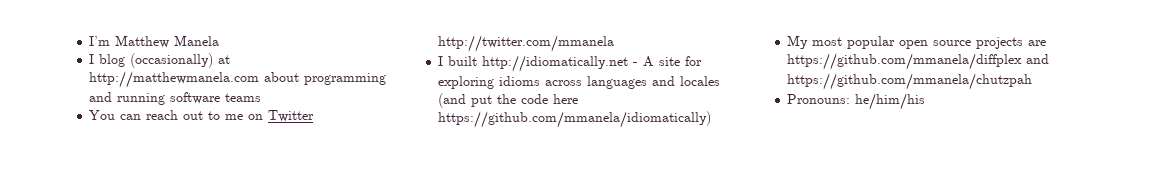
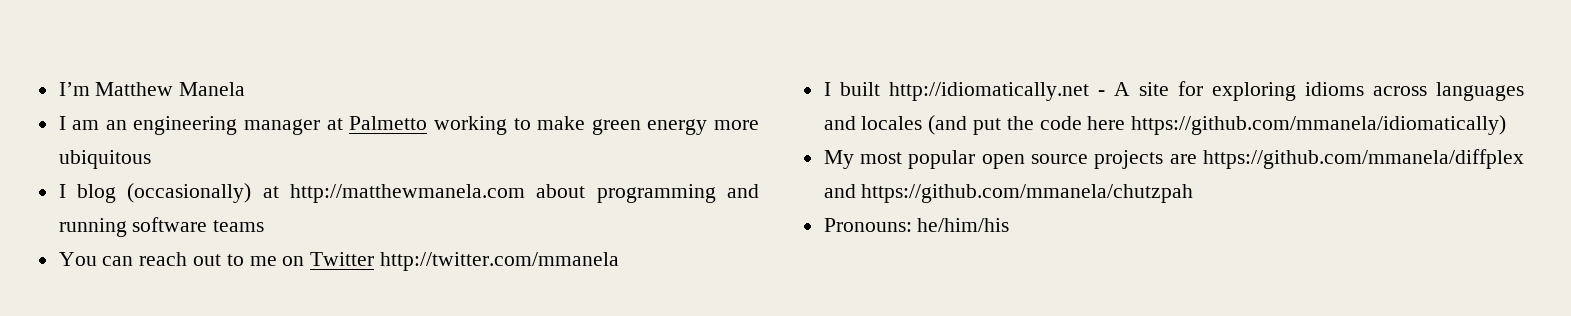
+ I am an engineering manager at Palmetto working to make green energy more ubiquitous

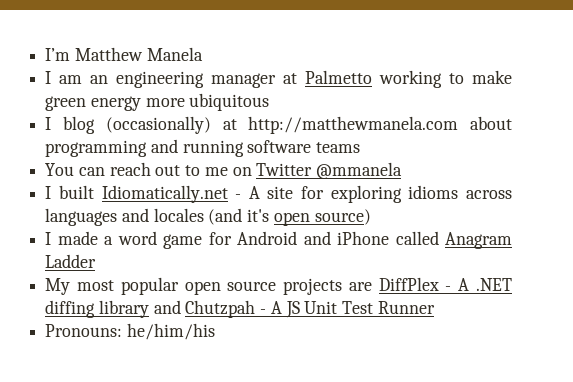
- You can reach out to me on Twitter http://twitter.com/mmanela
+ You can reach out to me on Twitter @mmanela
- I built http://idiomatically.net - A site for exploring idioms across languages and locales (and put the code here https://github.com/mmanela/idiomatically)
+ I built Idiomatically.net - A site for exploring idioms across languages and locales (and it's open source)
+ I made a word game for Android and iPhone called Anagram Ladder
- My most popular open source projects are https://github.com/mmanela/diffplex and https://github.com/mmanela/chutzpah
+ My most popular open source projects are DiffPlex - A .NET diffing library and Chutzpah - A JS Unit Test Runner

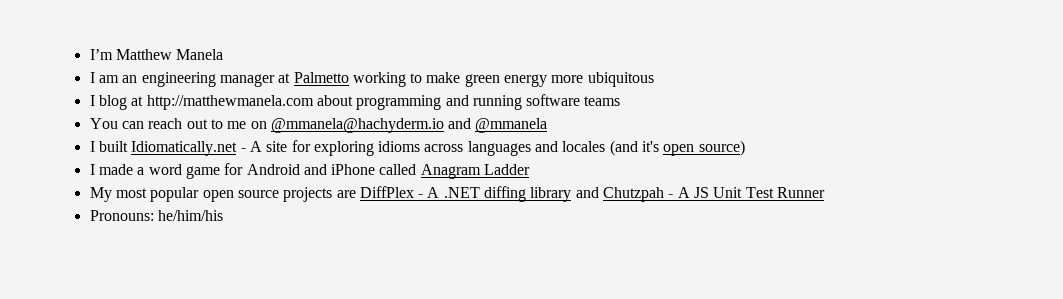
- I blog (occasionally) at http://matthewmanela.com about programming and running software teams
+ I blog at http://matthewmanela.com about programming and running software teams
- You can reach out to me on Twitter @mmanela
+ You can reach out to me on @mmanela@hachyderm.io and @mmanela

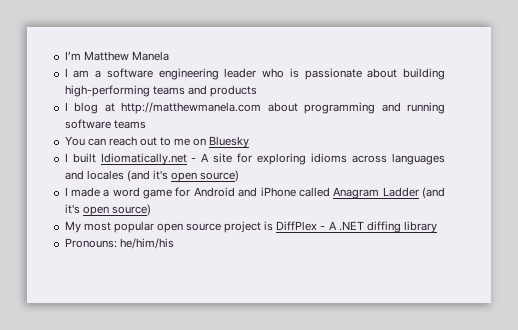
- I am an engineering manager at Palmetto working to make green energy more ubiquitous
+ I am a software engineering leader who is passionate about building high-performing teams and products
- You can reach out to me on @mmanela@hachyderm.io and @mmanela
+ You can reach out to me on Bluesky
- I made a word game for Android and iPhone called Anagram Ladder
+ I made a word game for Android and iPhone called Anagram Ladder (and it's open source)
- My most popular open source projects are DiffPlex - A .NET diffing library and Chutzpah - A JS Unit Test Runner
+ My most popular open source project is DiffPlex - A .NET diffing library

